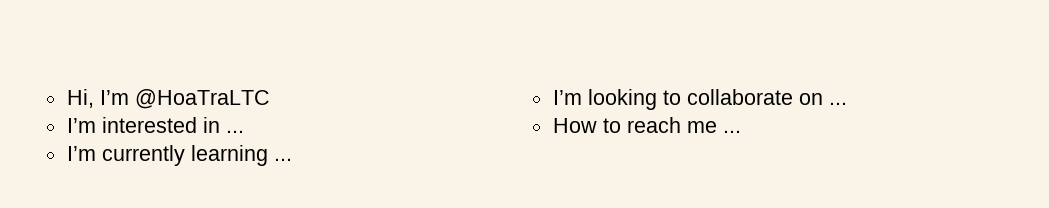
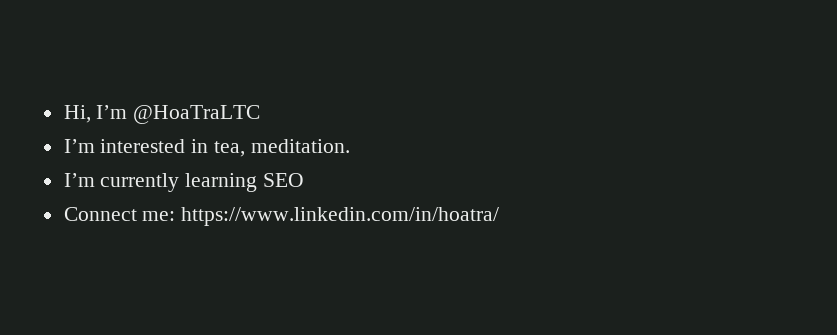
- I’m interested in ...
+ I’m interested in tea, meditation.
- I’m currently learning ...
- I’m looking to collaborate on ...
- How to reach me ...
+ I’m currently learning SEO
+ Connect me: https://www.linkedin.com/in/hoatra/

